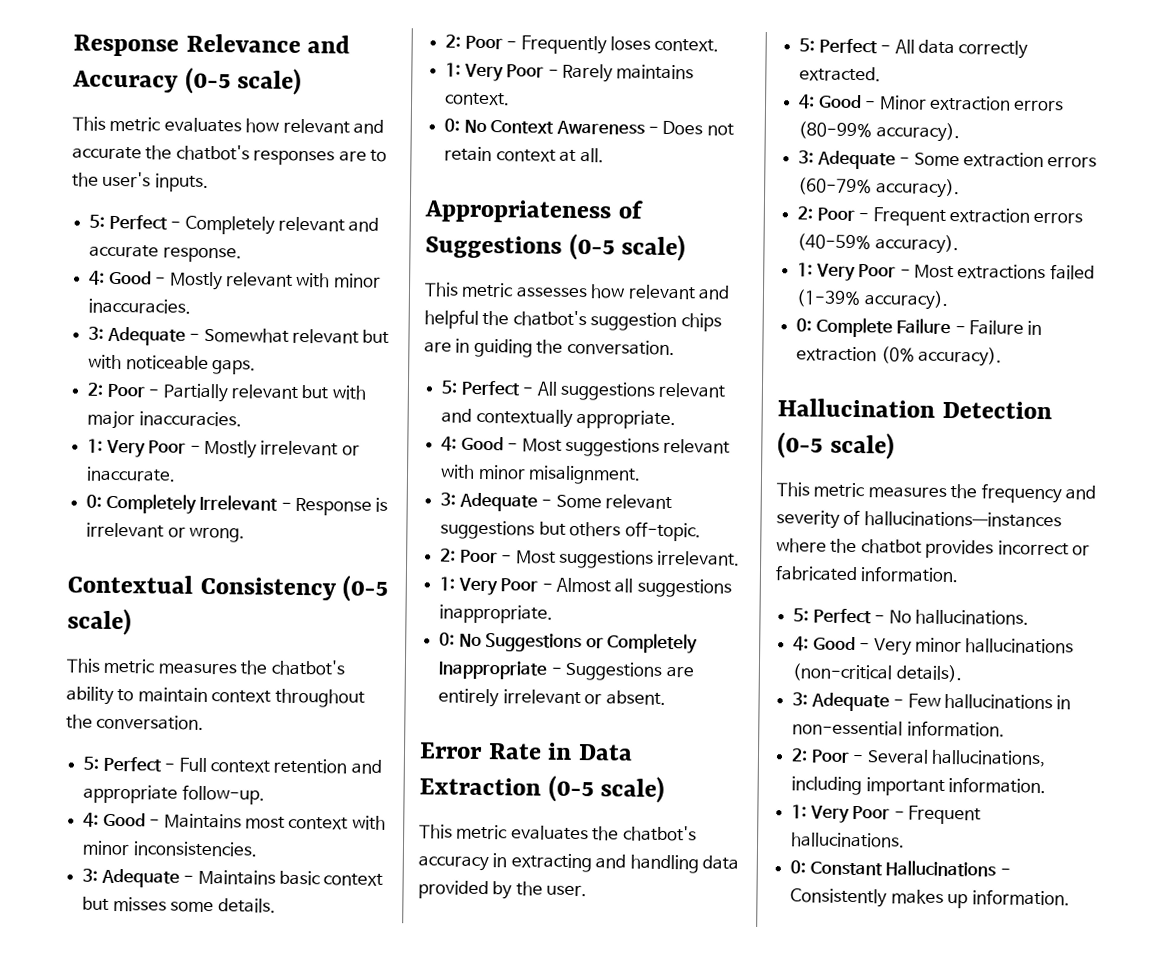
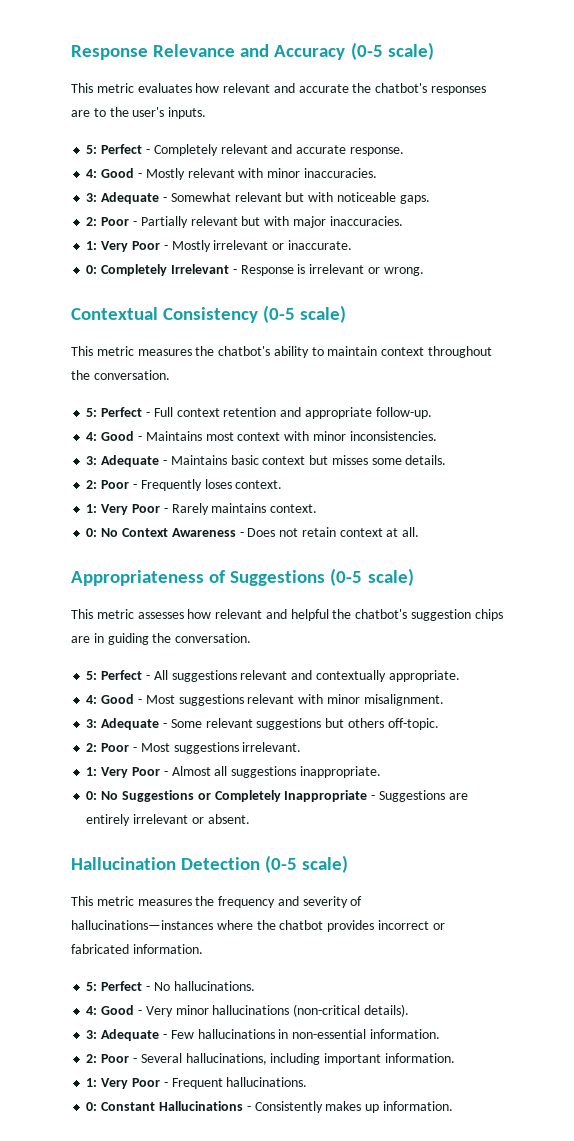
- Error Rate in Data Extraction (0-5 scale)
- This metric evaluates the chatbot's accuracy in extracting and handling data provided by the user.
- 5: Perfect - All data correctly extracted.
- 4: Good - Minor extraction errors (80-99% accuracy).
- 3: Adequate - Some extraction errors (60-79% accuracy).
- 2: Poor - Frequent extraction errors (40-59% accuracy).
- 1: Very Poor - Most extractions failed (1-39% accuracy).
- 0: Complete Failure - Failure in extraction (0% accuracy).

